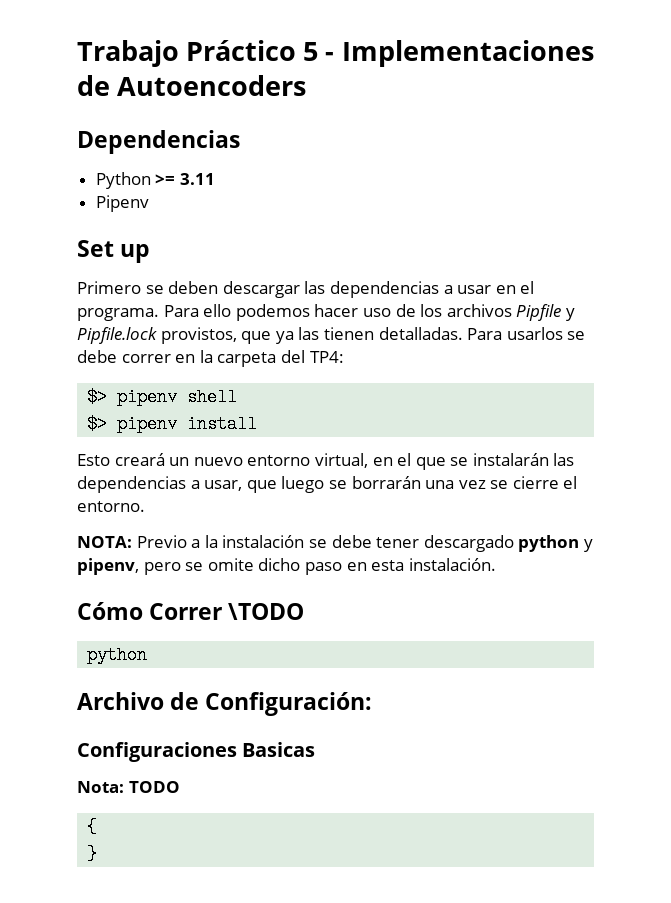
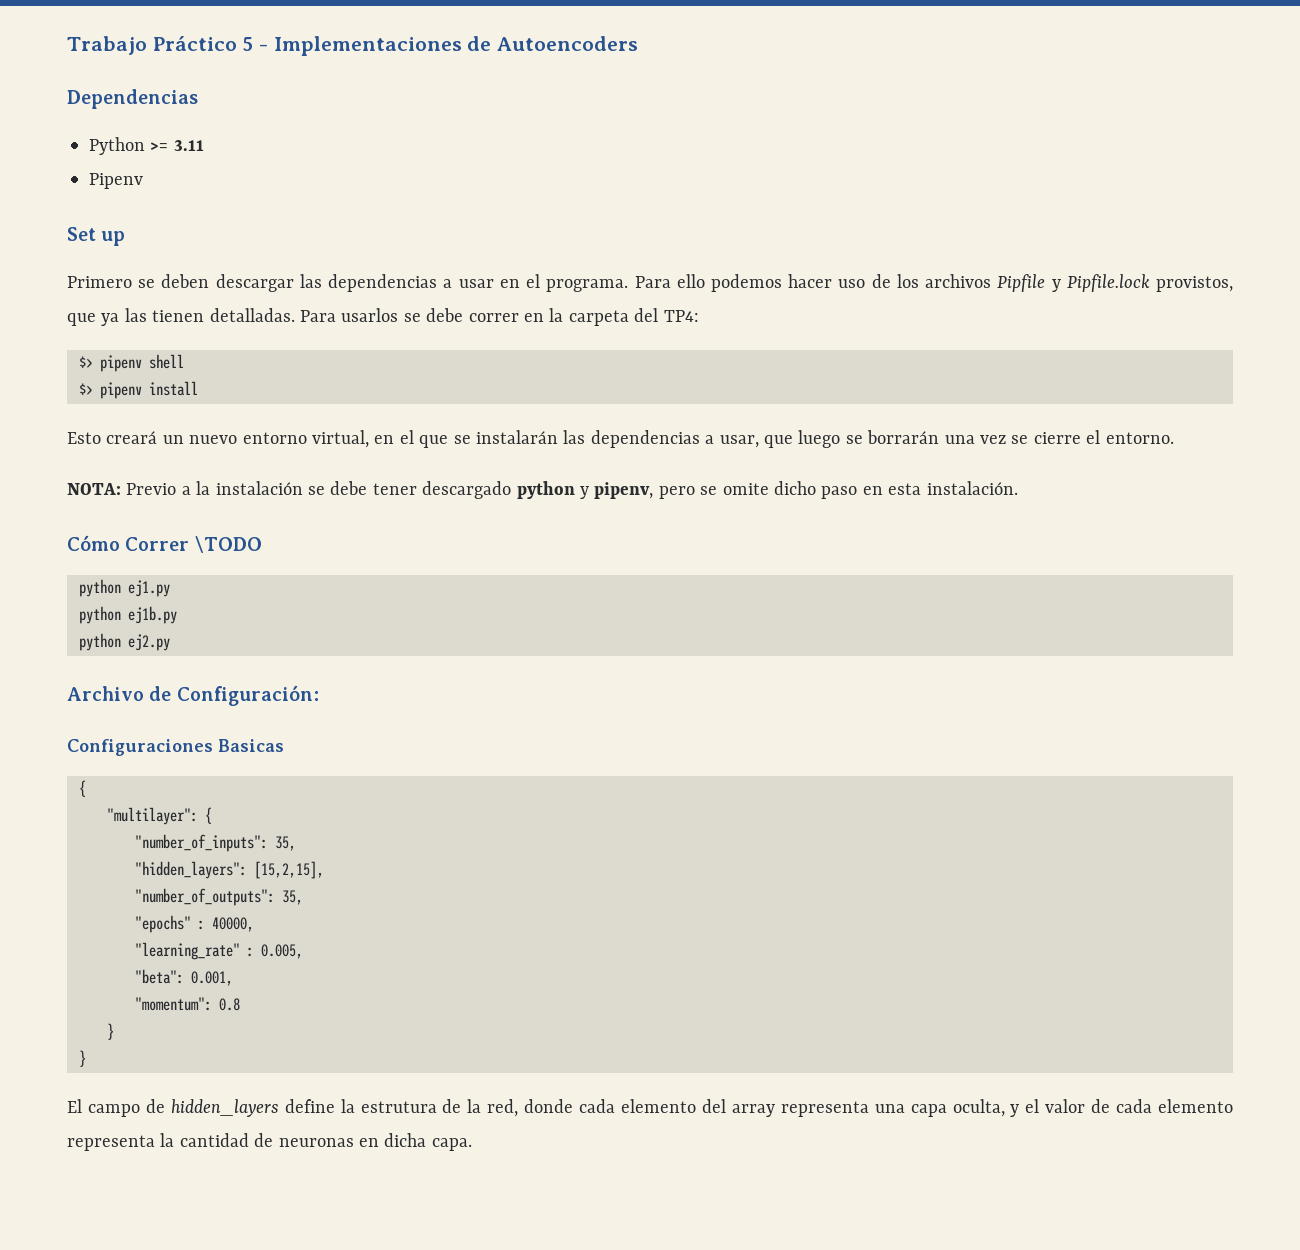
  Cómo Correr \TODO
- python
+ python ej1.py
+ python ej1b.py
+ python ej2.py
  Configuraciones Basicas
- Nota: TODO
  {
+ "multilayer": {
+ "number_of_inputs": 35,
+ "hidden_layers": [15,2,15],
+ "number_of_outputs": 35,
+ "epochs" : 40000,
+ "learning_rate" : 0.005,
+ "beta": 0.001,
+ "momentum": 0.8
  }
+ }
+ El campo de hidden_layers define la estrutura de la red, donde cada elemento del array representa una capa oculta, y el valor de cada elemento representa la cantidad de neuronas en dicha capa.

